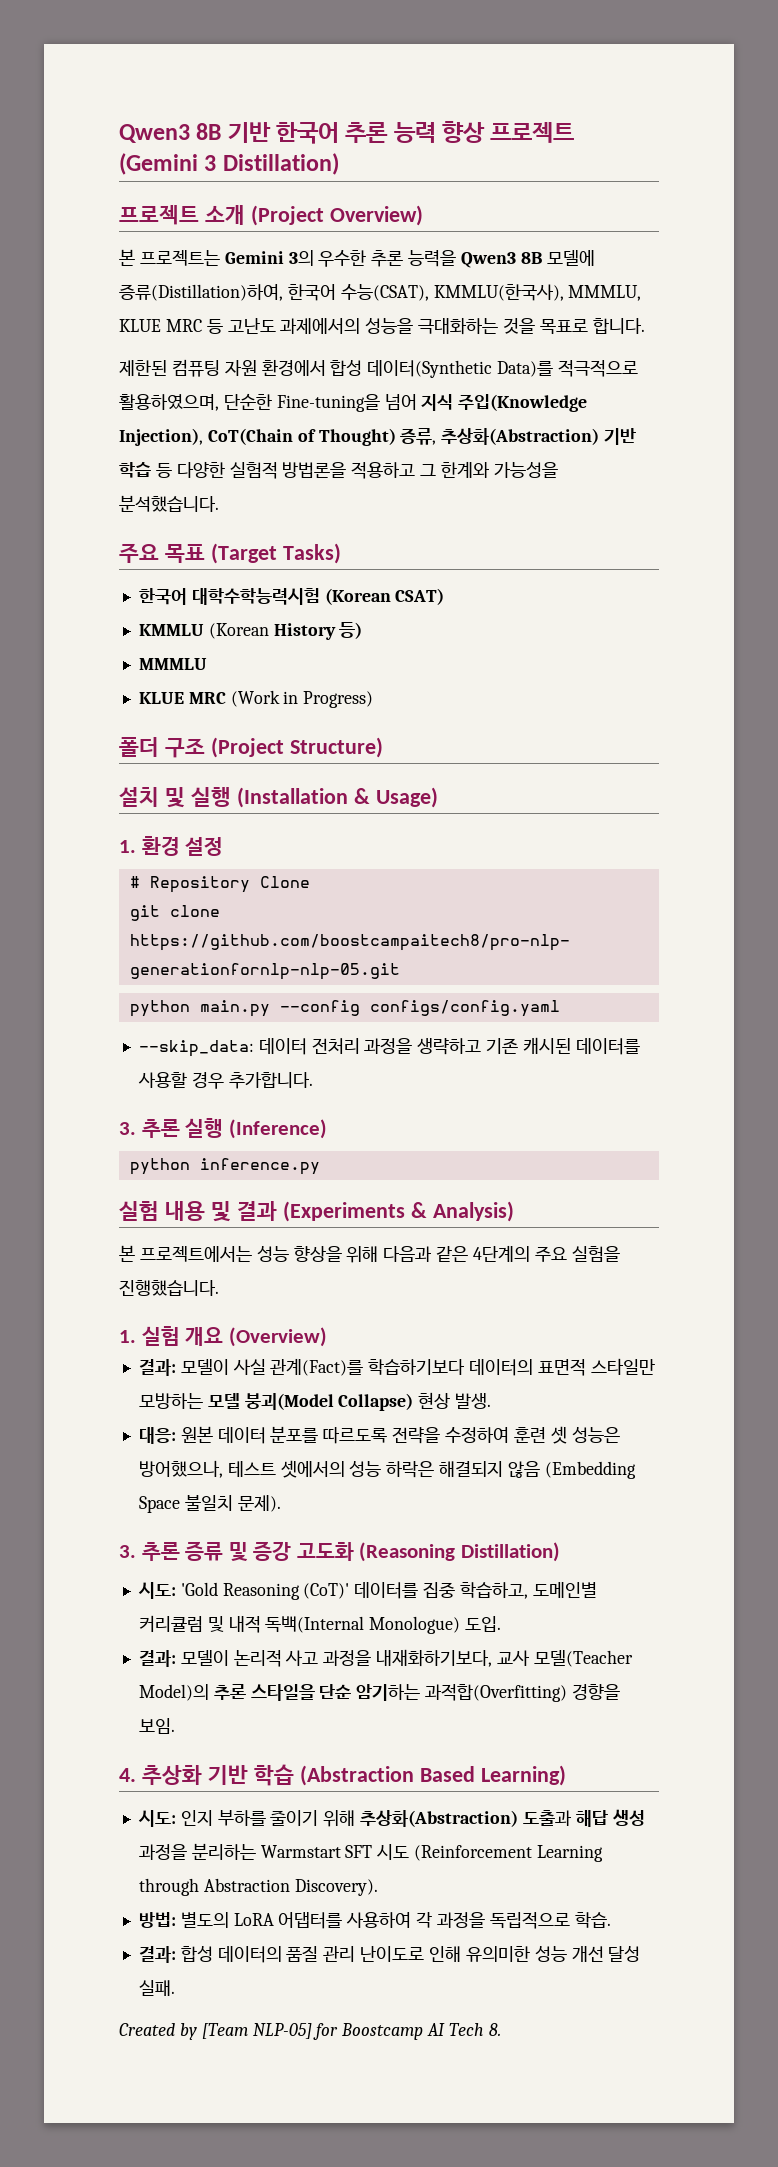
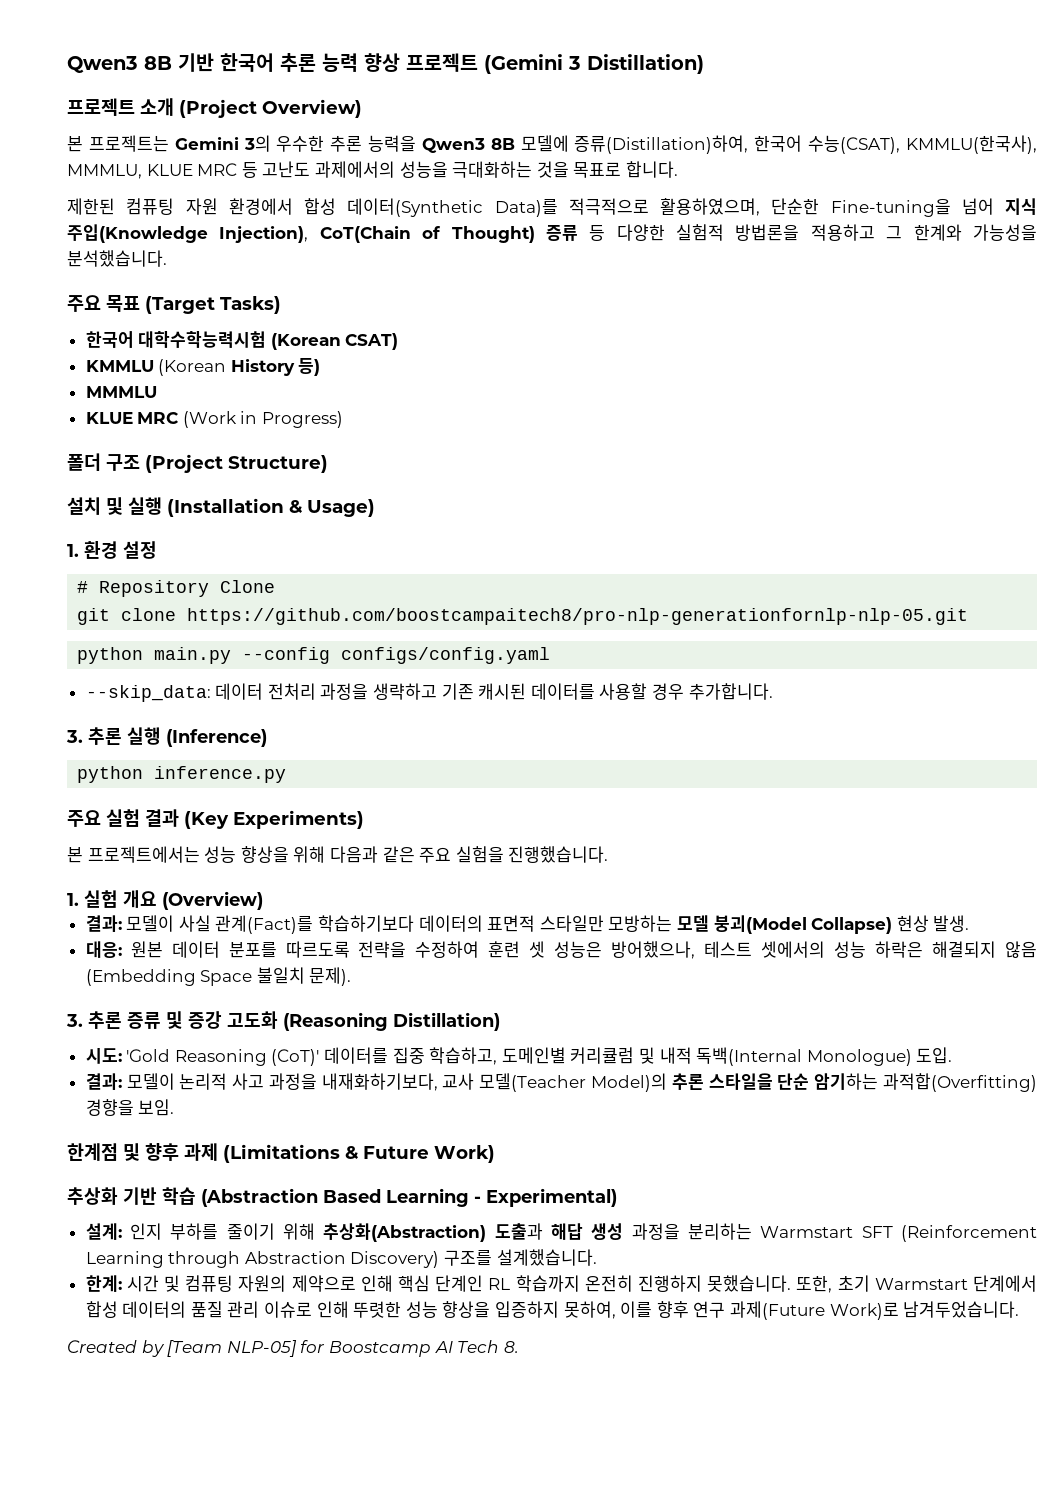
- 제한된 컴퓨팅 자원 환경에서 합성 데이터(Synthetic Data)를 적극적으로 활용하였으며, 단순한 Fine-tuning을 넘어 지식 주입(Knowledge Injection), CoT(Chain of Thought) 증류, 추상화(Abstraction) 기반 학습 등 다양한 실험적 방법론을 적용하고 그 한계와 가능성을 분석했습니다.
+ 제한된 컴퓨팅 자원 환경에서 합성 데이터(Synthetic Data)를 적극적으로 활용하였으며, 단순한 Fine-tuning을 넘어 지식 주입(Knowledge Injection), CoT(Chain of Thought) 증류 등 다양한 실험적 방법론을 적용하고 그 한계와 가능성을 분석했습니다.
- 실험 내용 및 결과 (Experiments & Analysis)
+ 주요 실험 결과 (Key Experiments)
- 본 프로젝트에서는 성능 향상을 위해 다음과 같은 4단계의 주요 실험을 진행했습니다.
+ 본 프로젝트에서는 성능 향상을 위해 다음과 같은 주요 실험을 진행했습니다.
- 4. 추상화 기반 학습 (Abstraction Based Learning)
- 시도: 인지 부하를 줄이기 위해 추상화(Abstraction) 도출과 해답 생성 과정을 분리하는 Warmstart SFT 시도 (Reinforcement Learning through Abstraction Discovery).
- 방법: 별도의 LoRA 어댑터를 사용하여 각 과정을 독립적으로 학습.
- 결과: 합성 데이터의 품질 관리 난이도로 인해 유의미한 성능 개선 달성 실패.
+ 한계점 및 향후 과제 (Limitations & Future Work)
+ 추상화 기반 학습 (Abstraction Based Learning - Experimental)
+ 설계: 인지 부하를 줄이기 위해 추상화(Abstraction) 도출과 해답 생성 과정을 분리하는 Warmstart SFT (Reinforcement Learning through Abstraction Discovery) 구조를 설계했습니다.
+ 한계: 시간 및 컴퓨팅 자원의 제약으로 인해 핵심 단계인 RL 학습까지 온전히 진행하지 못했습니다. 또한, 초기 Warmstart 단계에서 합성 데이터의 품질 관리 이슈로 인해 뚜렷한 성능 향상을 입증하지 못하여, 이를 향후 연구 과제(Future Work)로 남겨두었습니다.

